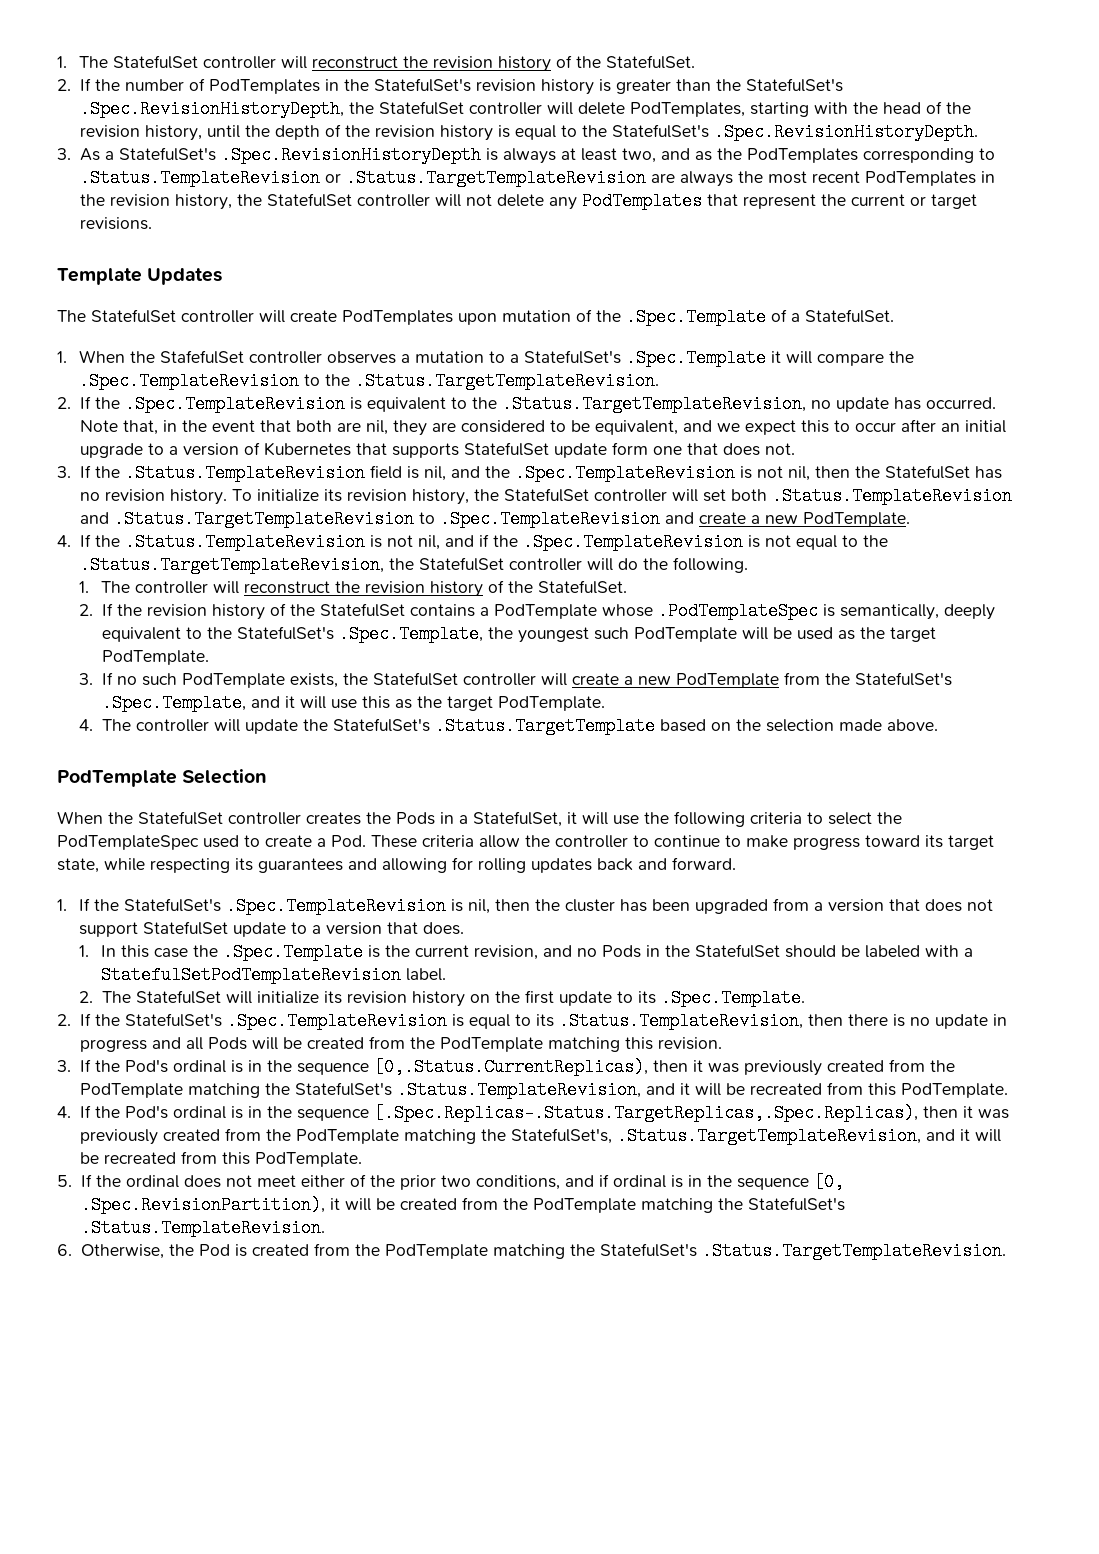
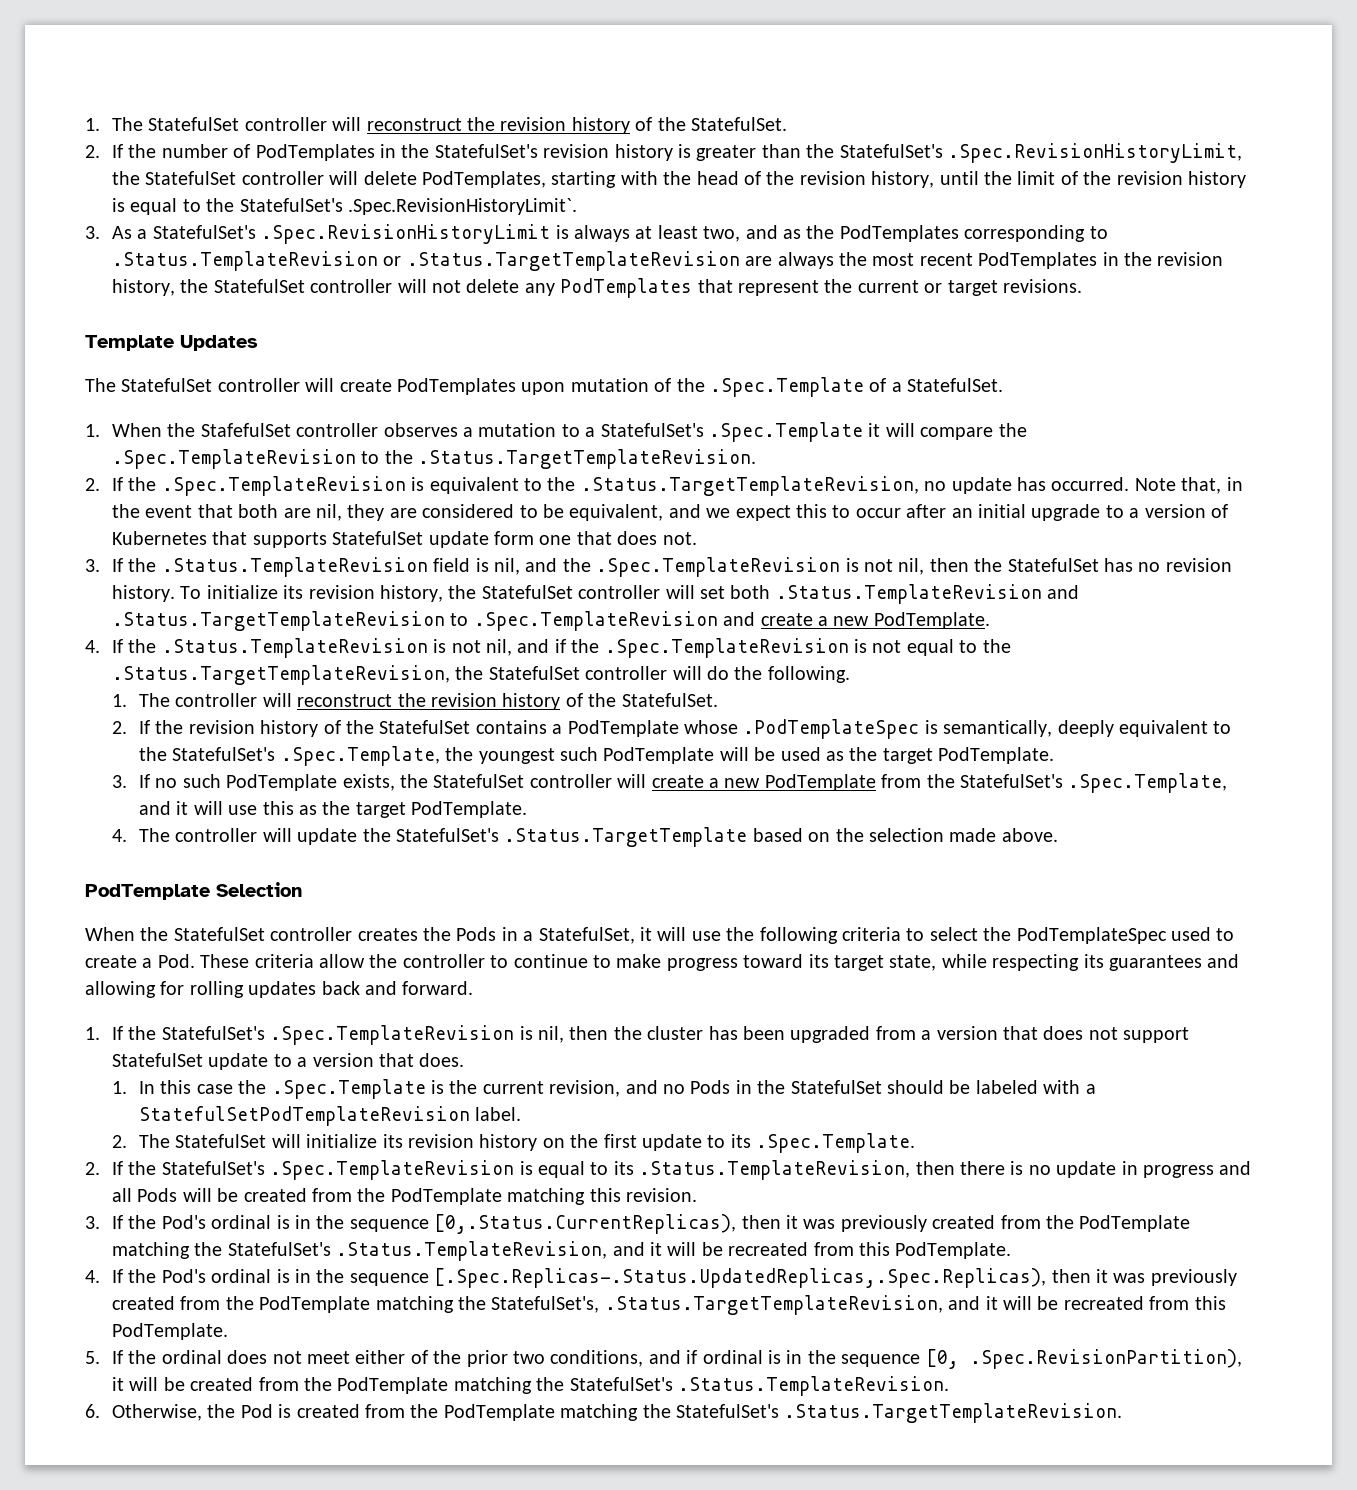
- 2. If the number of PodTemplates in the StatefulSet's revision history is greater than the StatefulSet's .Spec.RevisionHistoryDepth, the StatefulSet controller will delete PodTemplates, starting with the head of the revision history, until the depth of the revision history is equal to the StatefulSet's .Spec.RevisionHistoryDepth.
+ 2. If the number of PodTemplates in the StatefulSet's revision history is greater than the StatefulSet's .Spec.RevisionHistoryLimit, the StatefulSet controller will delete PodTemplates, starting with the head of the revision history, until the limit of the revision history is equal to the StatefulSet's .Spec.RevisionHistoryLimit`.
- 3. As a StatefulSet's .Spec.RevisionHistoryDepth is always at least two, and as the PodTemplates corresponding to .Status.TemplateRevision or .Status.TargetTemplateRevision are always the most recent PodTemplates in the revision history, the StatefulSet controller will not delete any PodTemplates that represent the current or target revisions.
+ 3. As a StatefulSet's .Spec.RevisionHistoryLimit is always at least two, and as the PodTemplates corresponding to .Status.TemplateRevision or .Status.TargetTemplateRevision are always the most recent PodTemplates in the revision history, the StatefulSet controller will not delete any PodTemplates that represent the current or target revisions.
- 4. If the Pod's ordinal is in the sequence [.Spec.Replicas-.Status.TargetReplicas,.Spec.Replicas), then it was previously created from the PodTemplate matching the StatefulSet's, .Status.TargetTemplateRevision, and it will be recreated from this PodTemplate.
+ 4. If the Pod's ordinal is in the sequence [.Spec.Replicas-.Status.UpdatedReplicas,.Spec.Replicas), then it was previously created from the PodTemplate matching the StatefulSet's, .Status.TargetTemplateRevision, and it will be recreated from this PodTemplate.

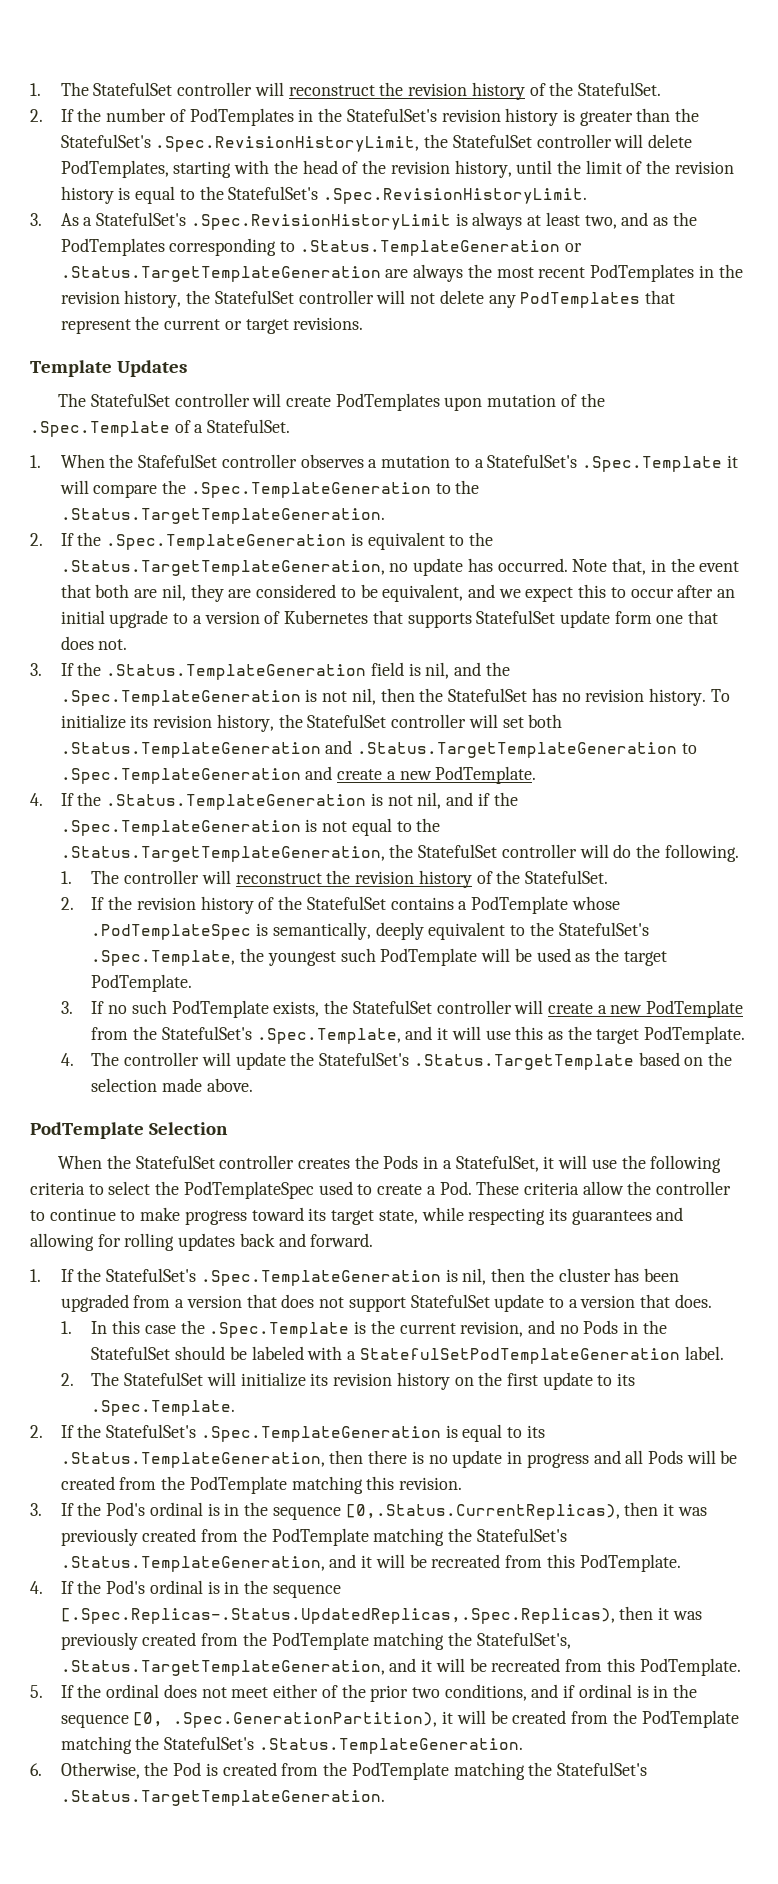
- 2. If the number of PodTemplates in the StatefulSet's revision history is greater than the StatefulSet's .Spec.RevisionHistoryLimit, the StatefulSet controller will delete PodTemplates, starting with the head of the revision history, until the limit of the revision history is equal to the StatefulSet's .Spec.RevisionHistoryLimit`.
+ 2. If the number of PodTemplates in the StatefulSet's revision history is greater than the StatefulSet's .Spec.RevisionHistoryLimit, the StatefulSet controller will delete PodTemplates, starting with the head of the revision history, until the limit of the revision history is equal to the StatefulSet's .Spec.RevisionHistoryLimit.
- 3. As a StatefulSet's .Spec.RevisionHistoryLimit is always at least two, and as the PodTemplates corresponding to .Status.TemplateRevision or .Status.TargetTemplateRevision are always the most recent PodTemplates in the revision history, the StatefulSet controller will not delete any PodTemplates that represent the current or target revisions.
+ 3. As a StatefulSet's .Spec.RevisionHistoryLimit is always at least two, and as the PodTemplates corresponding to .Status.TemplateGeneration or .Status.TargetTemplateGeneration are always the most recent PodTemplates in the revision history, the StatefulSet controller will not delete any PodTemplates that represent the current or target revisions.
- 1. When the StafefulSet controller observes a mutation to a StatefulSet's .Spec.Template it will compare the .Spec.TemplateRevision to the .Status.TargetTemplateRevision.
- 2. If the .Spec.TemplateRevision is equivalent to the .Status.TargetTemplateRevision, no update has occurred.
+ 1. When the StafefulSet controller observes a mutation to a StatefulSet's .Spec.Template it will compare the .Spec.TemplateGeneration to the .Status.TargetTemplateGeneration.
+ 2. If the .Spec.TemplateGeneration is equivalent to the .Status.TargetTemplateGeneration, no update has occurred.
- 3. If the .Status.TemplateRevision field is nil, and the .Spec.TemplateRevision is not nil, then the StatefulSet has no revision history.
+ 3. If the .Status.TemplateGeneration field is nil, and the .Spec.TemplateGeneration is not nil, then the StatefulSet has no revision history.
- To initialize its revision history, the StatefulSet controller will set both .Status.TemplateRevision and .Status.TargetTemplateRevision to .Spec.TemplateRevision and create a new PodTemplate.
+ To initialize its revision history, the StatefulSet controller will set both .Status.TemplateGeneration and .Status.TargetTemplateGeneration to .Spec.TemplateGeneration and create a new PodTemplate.
- 4. If the .Status.TemplateRevision is not nil, and if the .Spec.TemplateRevision is not equal to the .Status.TargetTemplateRevision, the StatefulSet controller will do the following.
+ 4. If the .Status.TemplateGeneration is not nil, and if the .Spec.TemplateGeneration is not equal to the .Status.TargetTemplateGeneration, the StatefulSet controller will do the following.
- 1. If the StatefulSet's .Spec.TemplateRevision is nil, then the cluster has been upgraded from a version that does not support StatefulSet update to a version that does.
+ 1. If the StatefulSet's .Spec.TemplateGeneration is nil, then the cluster has been upgraded from a version that does not support StatefulSet update to a version that does.
- 1. In this case the .Spec.Template is the current revision, and no Pods in the StatefulSet should be labeled with a StatefulSetPodTemplateRevision label.
+ 1. In this case the .Spec.Template is the current revision, and no Pods in the StatefulSet should be labeled with a StatefulSetPodTemplateGeneration label.
- 2. If the StatefulSet's .Spec.TemplateRevision is equal to its .Status.TemplateRevision, then there is no update in progress and all Pods will be created from the PodTemplate matching this revision.
+ 2. If the StatefulSet's .Spec.TemplateGeneration is equal to its .Status.TemplateGeneration, then there is no update in progress and all Pods will be created from the PodTemplate matching this revision.
- 3. If the Pod's ordinal is in the sequence [0,.Status.CurrentReplicas), then it was previously created from the PodTemplate matching the StatefulSet's .Status.TemplateRevision, and it will be recreated from this PodTemplate.
+ 3. If the Pod's ordinal is in the sequence [0,.Status.CurrentReplicas), then it was previously created from the PodTemplate matching the StatefulSet's .Status.TemplateGeneration, and it will be recreated from this PodTemplate.
- 4. If the Pod's ordinal is in the sequence [.Spec.Replicas-.Status.UpdatedReplicas,.Spec.Replicas), then it was previously created from the PodTemplate matching the StatefulSet's, .Status.TargetTemplateRevision, and it will be recreated from this PodTemplate.
+ 4. If the Pod's ordinal is in the sequence [.Spec.Replicas-.Status.UpdatedReplicas,.Spec.Replicas), then it was previously created from the PodTemplate matching the StatefulSet's, .Status.TargetTemplateGeneration, and it will be recreated from this PodTemplate.
- 5. If the ordinal does not meet either of the prior two conditions, and if ordinal is in the sequence [0, .Spec.RevisionPartition), it will be created from the PodTemplate matching the StatefulSet's .Status.TemplateRevision.
+ 5. If the ordinal does not meet either of the prior two conditions, and if ordinal is in the sequence [0, .Spec.GenerationPartition), it will be created from the PodTemplate matching the StatefulSet's .Status.TemplateGeneration.
- 6. Otherwise, the Pod is created from the PodTemplate matching the StatefulSet's .Status.TargetTemplateRevision.
+ 6. Otherwise, the Pod is created from the PodTemplate matching the StatefulSet's .Status.TargetTemplateGeneration.

